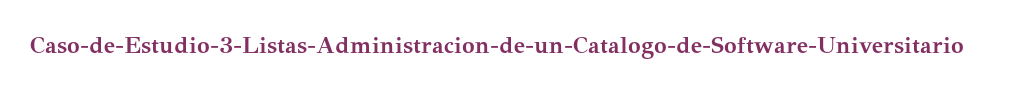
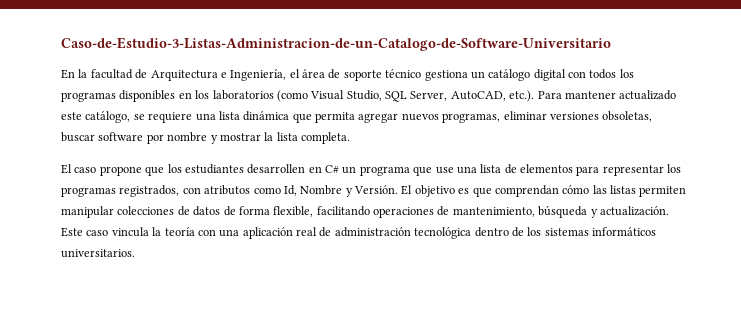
+ En la facultad de Arquitectura e Ingeniería, el área de soporte técnico gestiona un catálogo digital con todos los programas disponibles en los laboratorios (como Visual Studio, SQL Server, AutoCAD, etc.). Para mantener actualizado este catálogo, se requiere una lista dinámica que permita agregar nuevos programas, eliminar versiones obsoletas, buscar software por nombre y mostrar la lista completa.
+ El caso propone que los estudiantes desarrollen en C# un programa que use una lista de elementos para representar los programas registrados, con atributos como Id, Nombre y Versión. El objetivo es que comprendan cómo las listas permiten manipular colecciones de datos de forma flexible, facilitando operaciones de mantenimiento, búsqueda y actualización. Este caso vincula la teoría con una aplicación real de administración tecnológica dentro de los sistemas informáticos universitarios.

